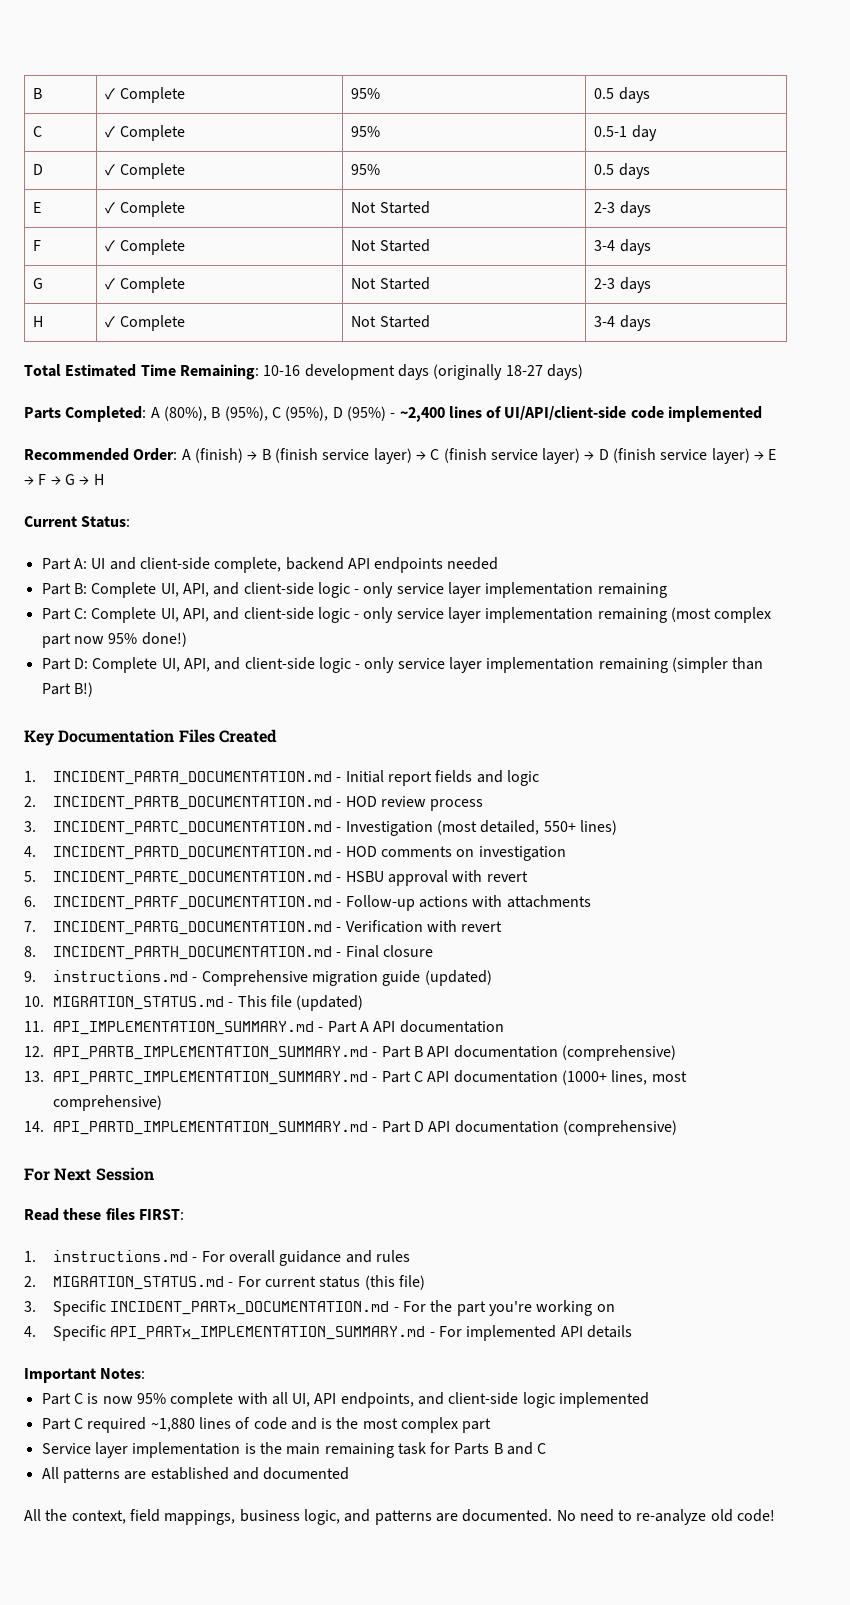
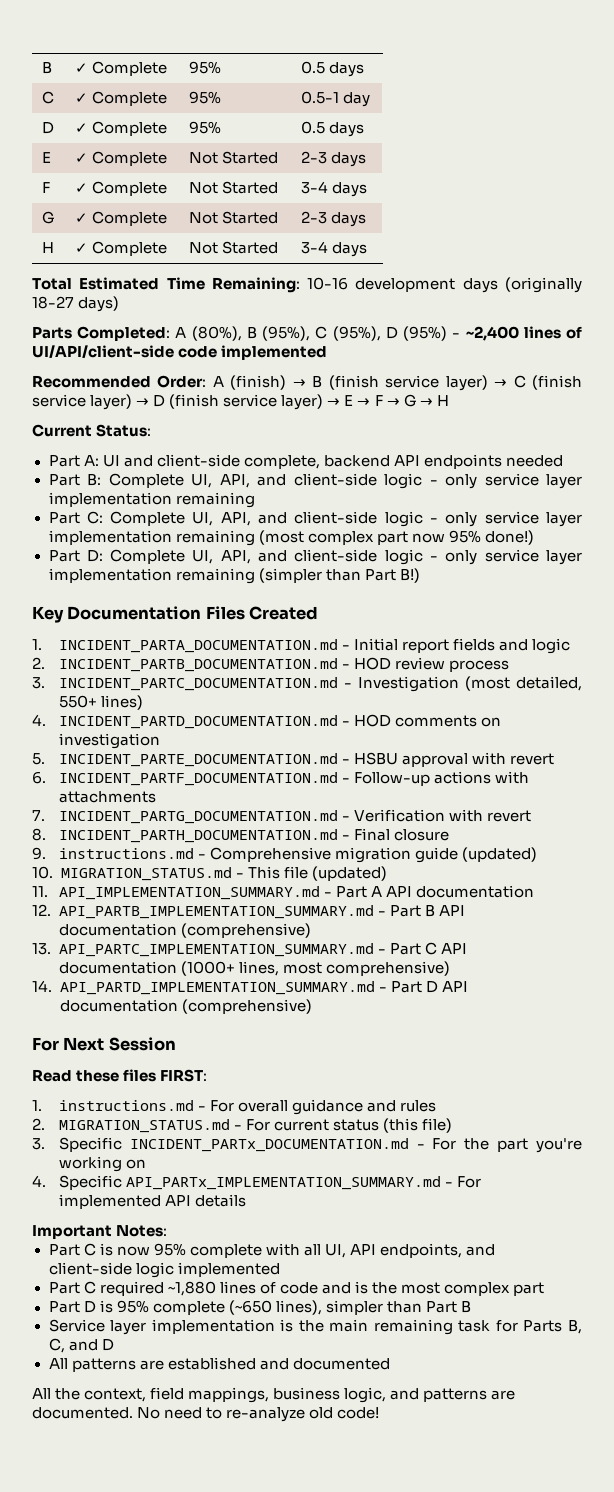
+ Part D is 95% complete (~650 lines), simpler than Part B
- Service layer implementation is the main remaining task for Parts B and C
+ Service layer implementation is the main remaining task for Parts B, C, and D

